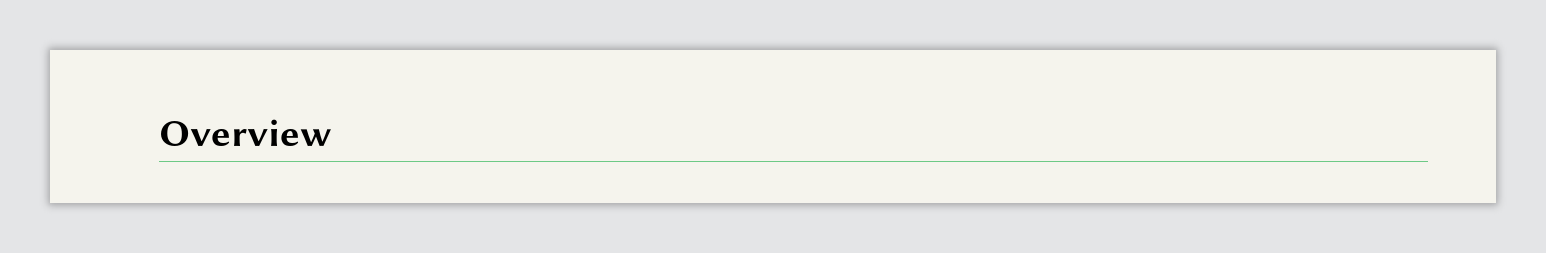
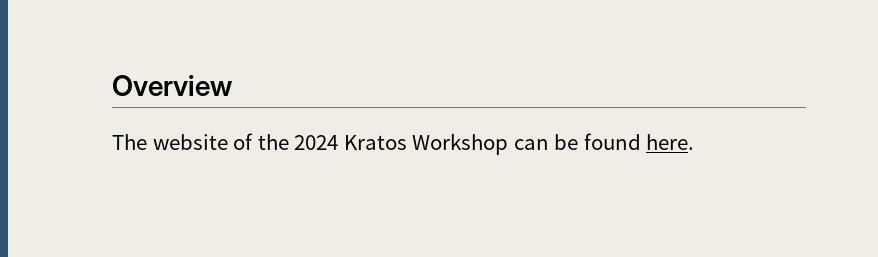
+ The website of the 2024 Kratos Workshop can be found here.

